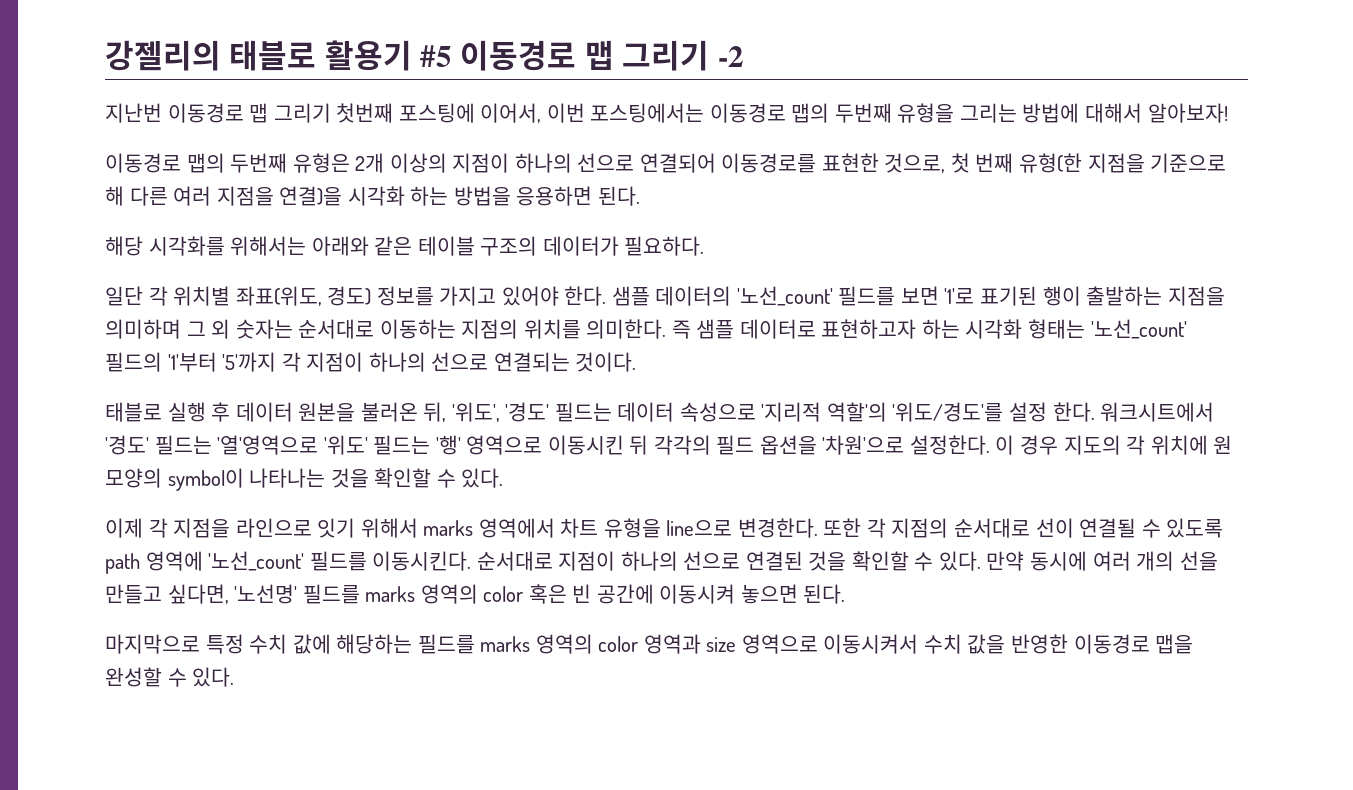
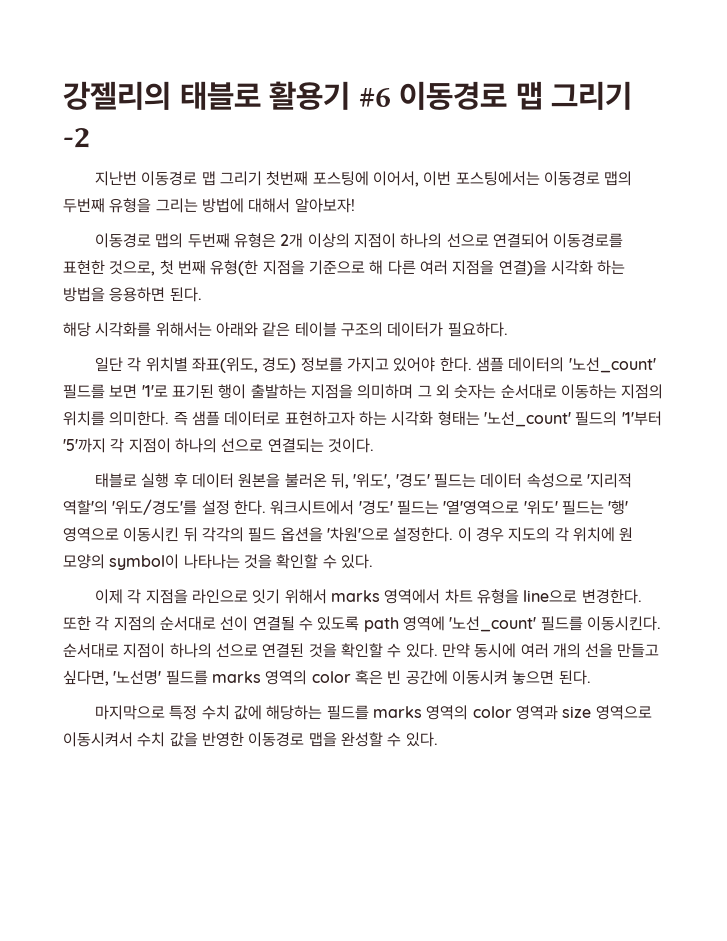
- 강젤리의 태블로 활용기 #5 이동경로 맵 그리기 -2
+ 강젤리의 태블로 활용기 #6 이동경로 맵 그리기 -2

